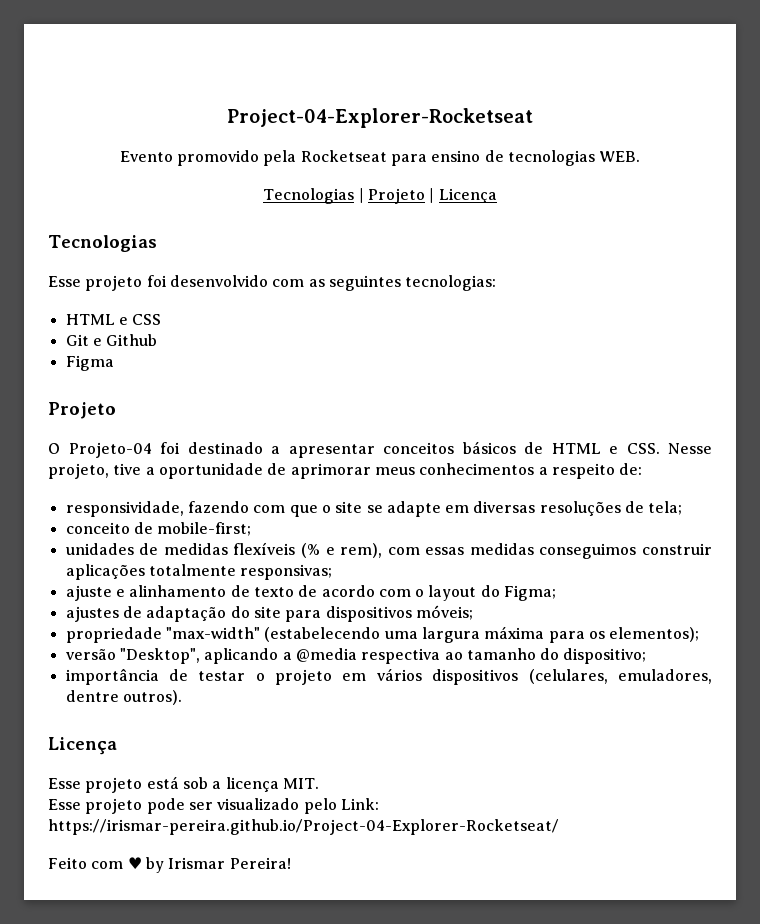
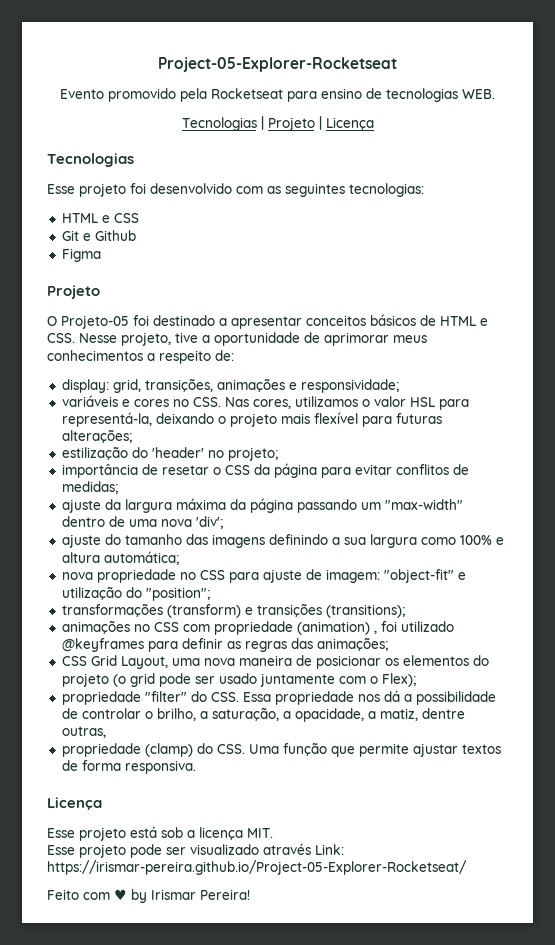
- Project-04-Explorer-Rocketseat
+ Project-05-Explorer-Rocketseat
- O Projeto-04 foi destinado a apresentar conceitos básicos de HTML e CSS. Nesse projeto, tive a oportunidade de aprimorar meus conhecimentos a respeito de:
+ O Projeto-05 foi destinado a apresentar conceitos básicos de HTML e CSS. Nesse projeto, tive a oportunidade de aprimorar meus conhecimentos a respeito de:
- responsividade, fazendo com que o site se adapte em diversas resoluções de tela;
- conceito de mobile-first;
- unidades de medidas flexíveis (% e rem), com essas medidas conseguimos construir aplicações totalmente responsivas;
- ajuste e alinhamento de texto de acordo com o layout do Figma;
- ajustes de adaptação do site para dispositivos móveis;
- propriedade "max-width" (estabelecendo uma largura máxima para os elementos);
- versão "Desktop", aplicando a @media respectiva ao tamanho do dispositivo;
- importância de testar o projeto em vários dispositivos (celulares, emuladores, dentre outros).
+ display: grid, transições, animações e responsividade;
+ variáveis e cores no CSS. Nas cores, utilizamos o valor HSL para representá-la, deixando o projeto mais flexível para futuras alterações;
+ estilização do 'header' no projeto;
+ importância de resetar o CSS da página para evitar conflitos de medidas;
+ ajuste da largura máxima da página passando um "max-width" dentro de uma nova 'div';
+ ajuste do tamanho das imagens definindo a sua largura como 100% e altura automática;
+ nova propriedade no CSS para ajuste de imagem: "object-fit" e utilização do "position";
+ transformações (transform) e transições (transitions);
+ animações no CSS com propriedade (animation) , foi utilizado @keyframes para definir as regras das animações;
+ CSS Grid Layout, uma nova maneira de posicionar os elementos do projeto (o grid pode ser usado juntamente com o Flex);
+ propriedade "filter" do CSS. Essa propriedade nos dá a possibilidade de controlar o brilho, a saturação, a opacidade, a matiz, dentre outras,
+ propriedade (clamp) do CSS. Uma função que permite ajustar textos de forma responsiva.
- Esse projeto pode ser visualizado pelo Link: https://irismar-pereira.github.io/Project-04-Explorer-Rocketseat/
+ Esse projeto pode ser visualizado através Link: https://irismar-pereira.github.io/Project-05-Explorer-Rocketseat/

